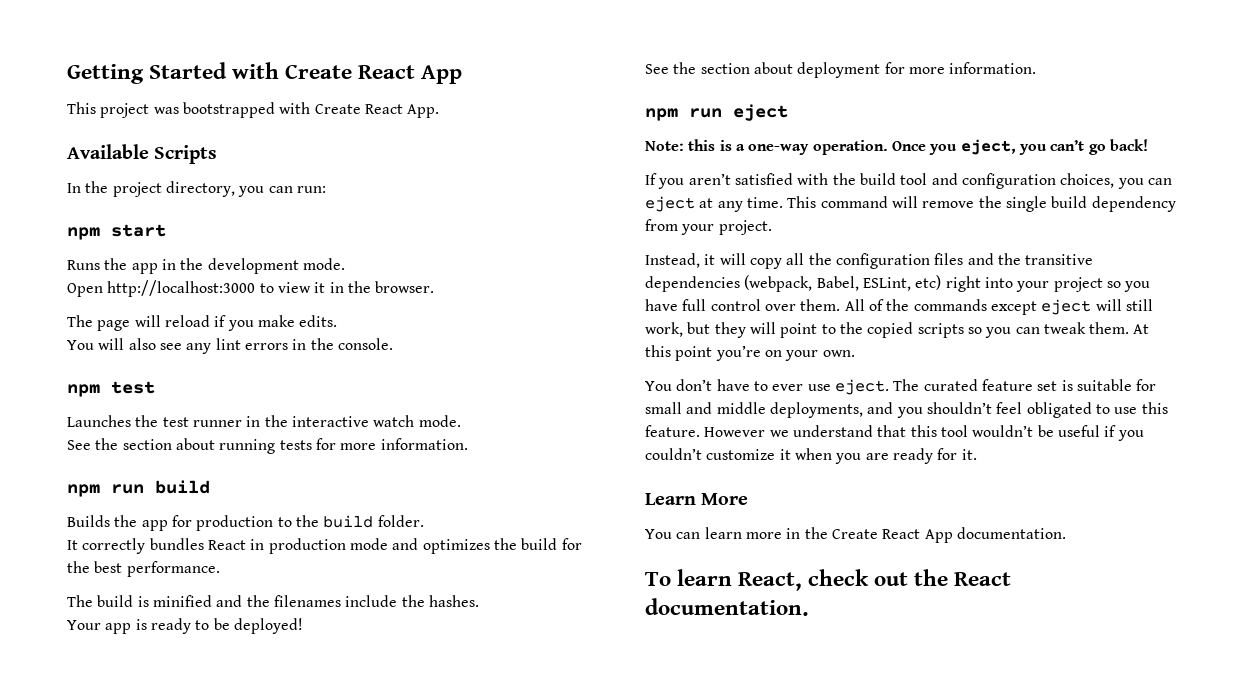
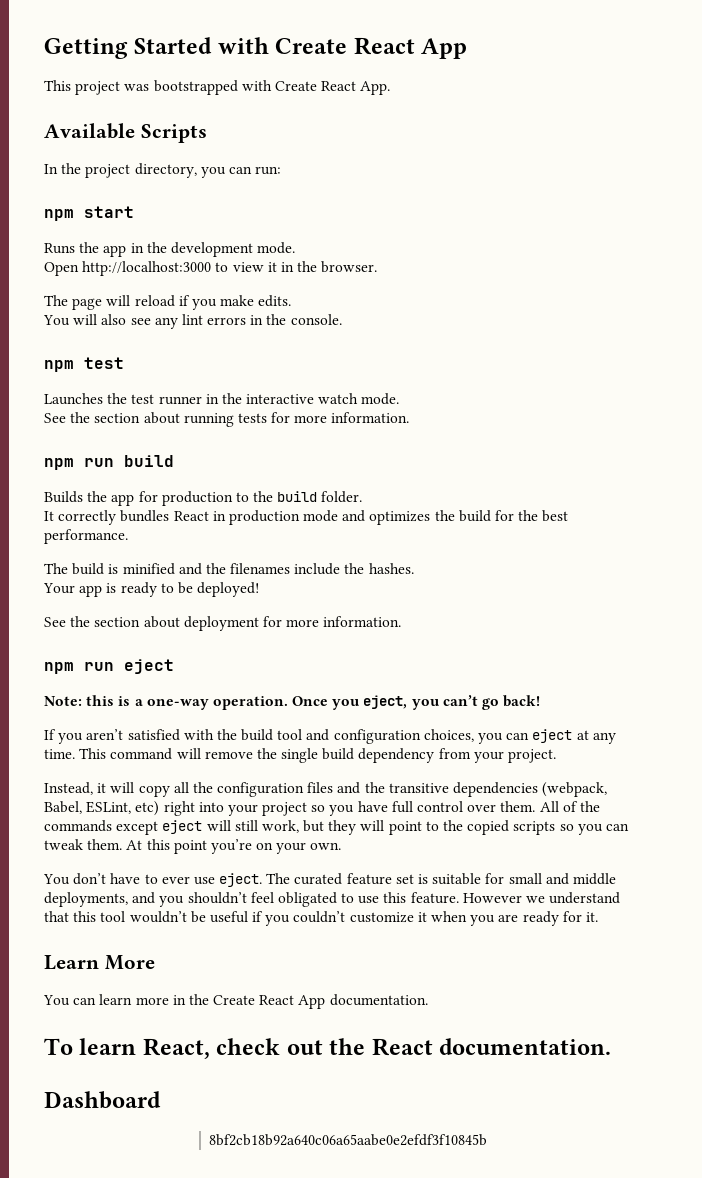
+ Dashboard
+ 8bf2cb18b92a640c06a65aabe0e2efdf3f10845b

